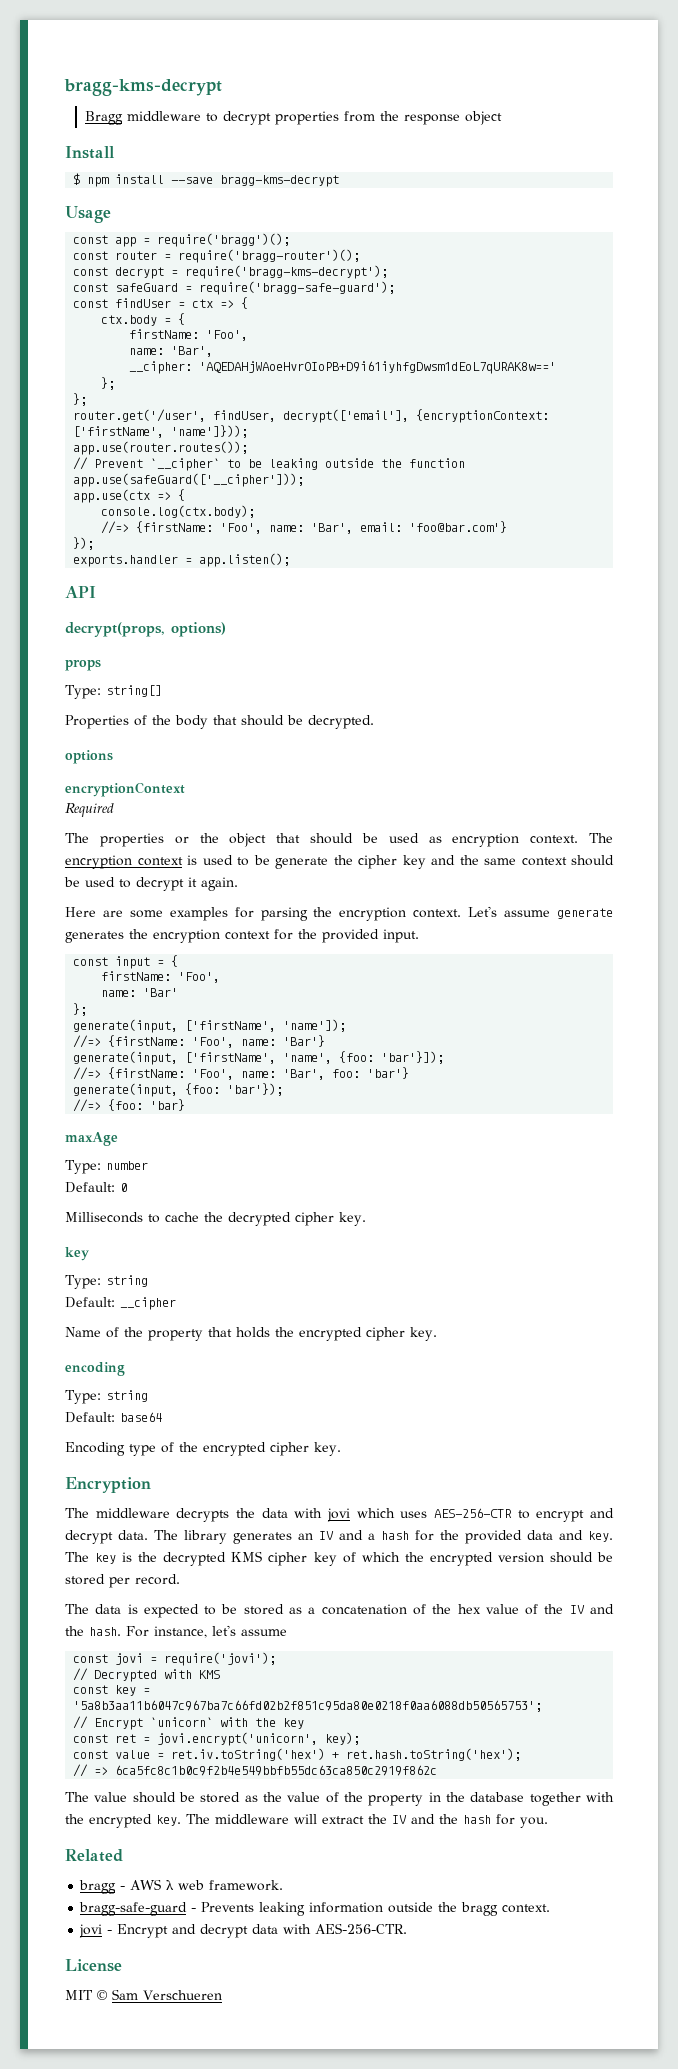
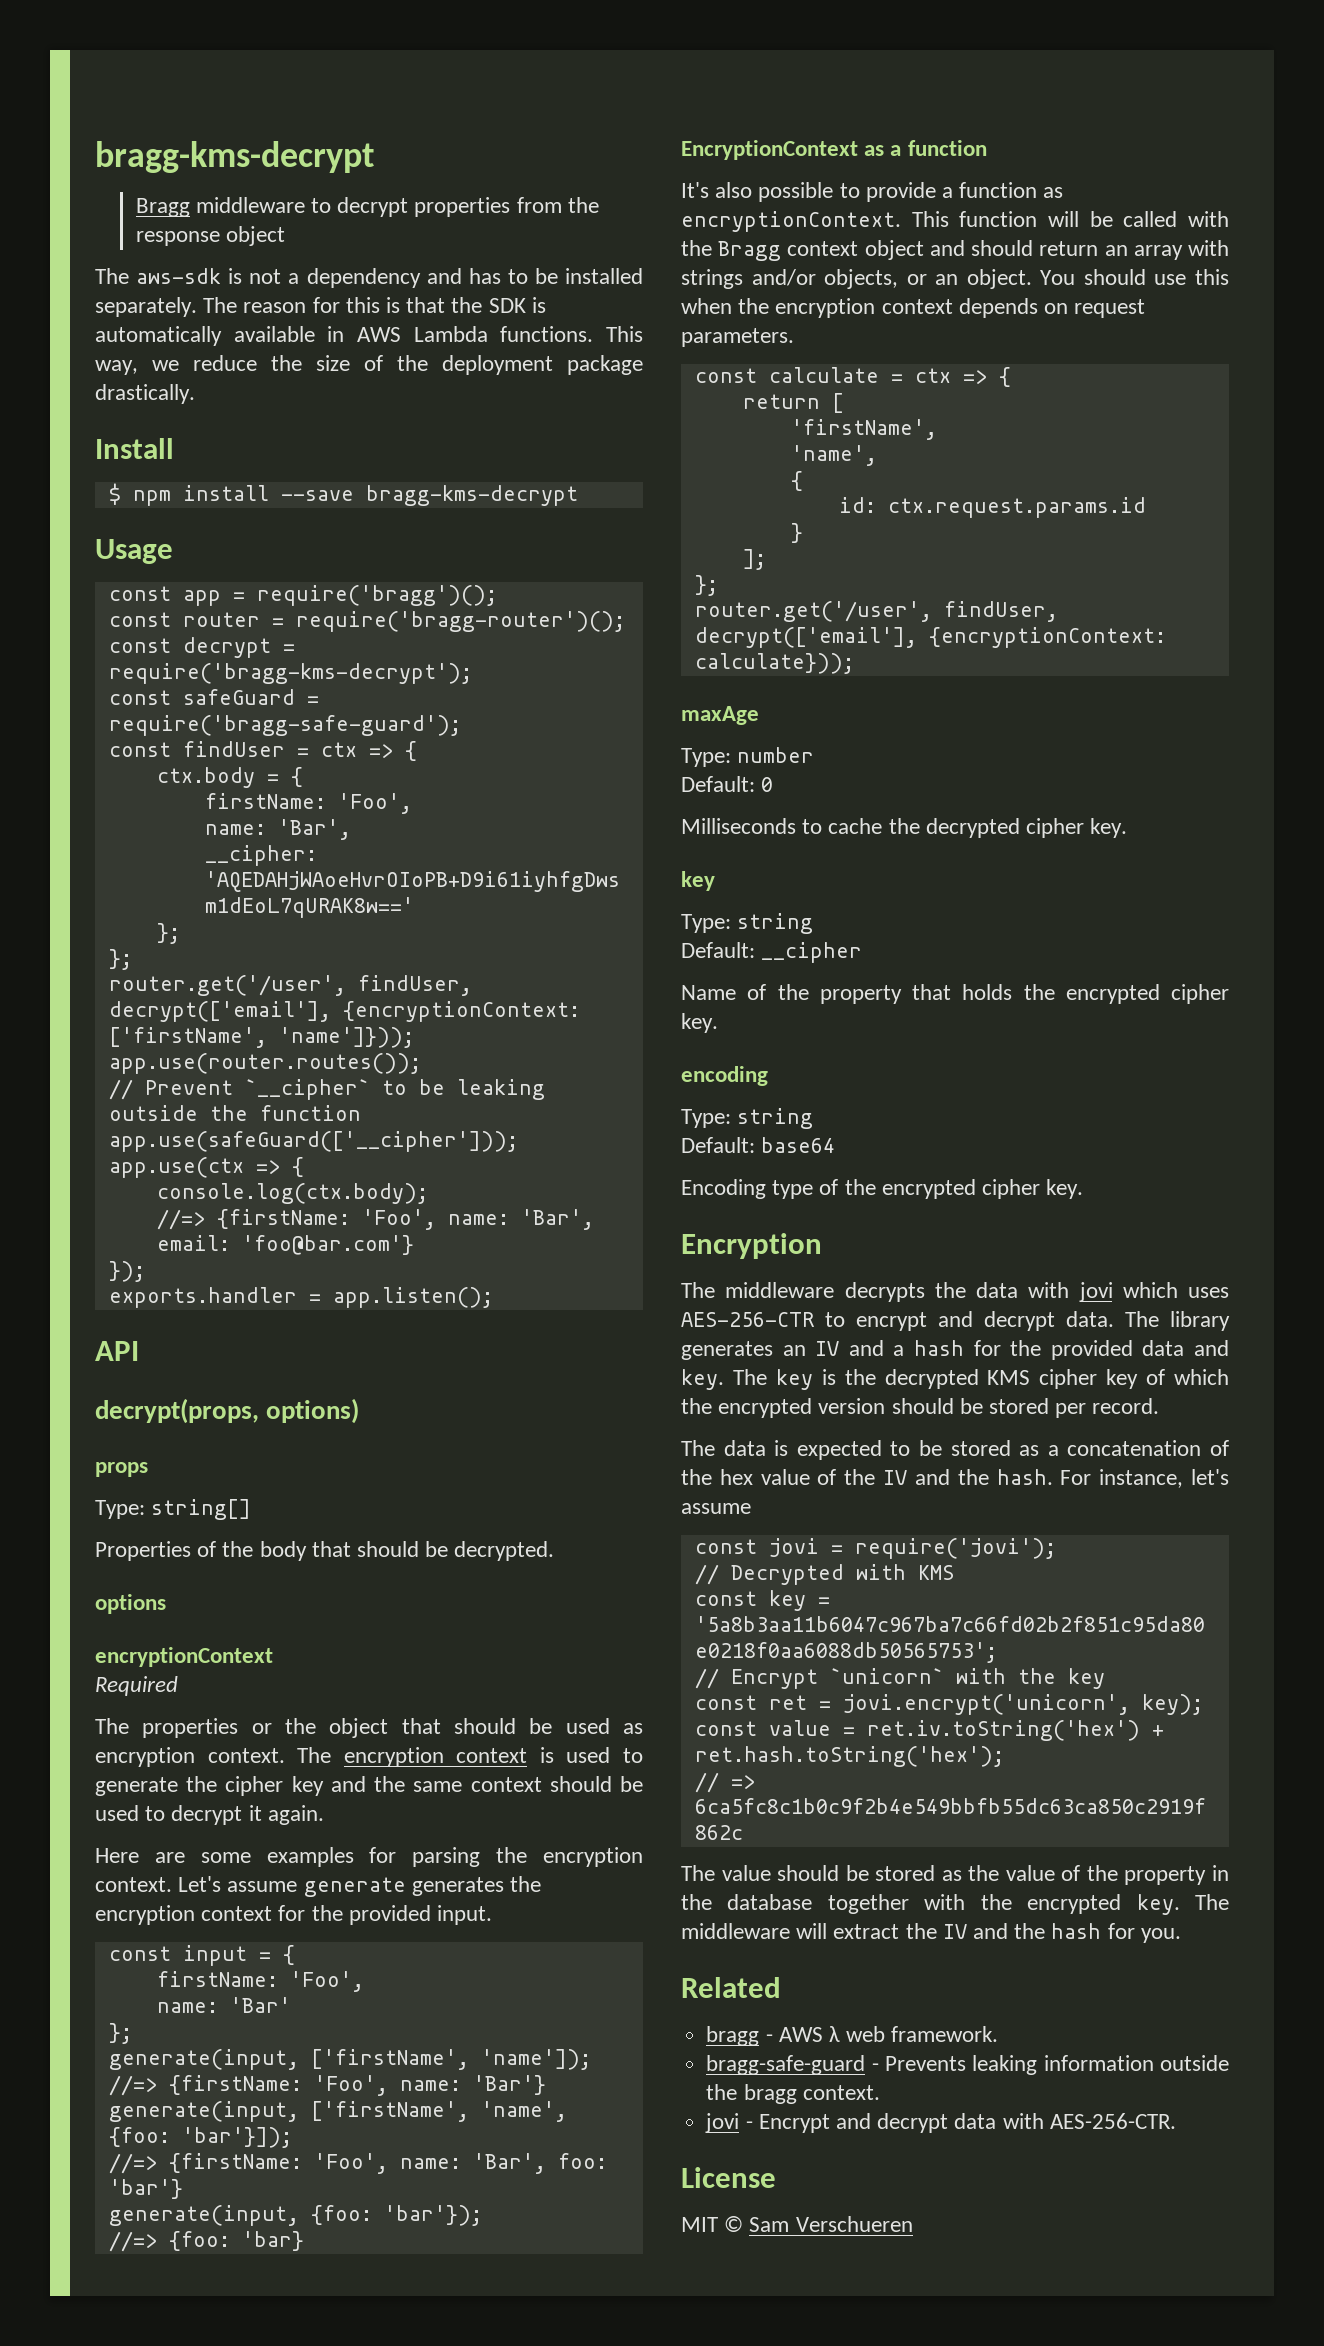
+ The aws-sdk is not a dependency and has to be installed separately. The reason for this is that the SDK is automatically available in AWS Lambda functions. This way, we reduce the size of the deployment package drastically.
- The encryption context is used to be generate the cipher key and the same context should be used to decrypt it again.
+ The encryption context is used to generate the cipher key and the same context should be used to decrypt it again.
+ EncryptionContext as a function
+ It's also possible to provide a function as encryptionContext. This function will be called with the Bragg context object and should return an array with strings and/or objects, or an object. You should use this when the encryption context depends on request parameters.
+ const calculate = ctx => {
+ return [
+ 'firstName',
+ 'name',
+ {
+ id: ctx.request.params.id
+ }
+ ];
+ };
+ router.get('/user', findUser, decrypt(['email'], {encryptionContext: calculate}));

